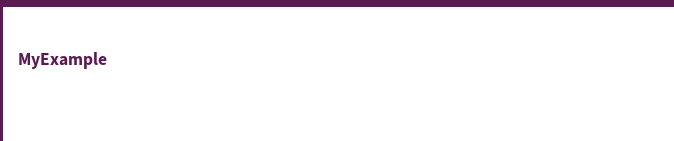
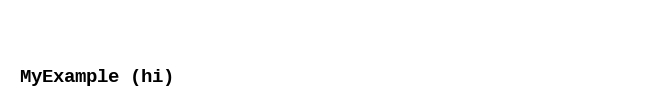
- MyExample
+ MyExample (hi)

